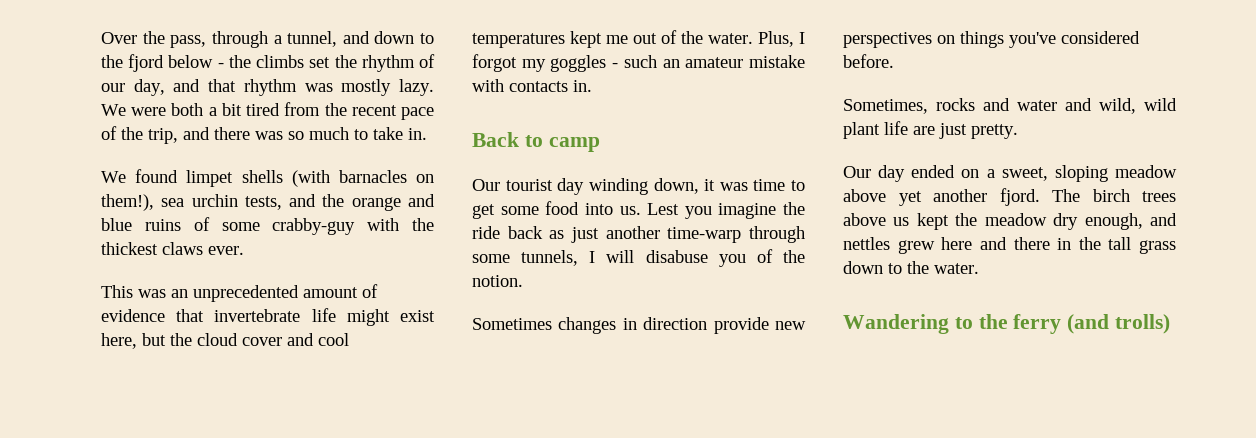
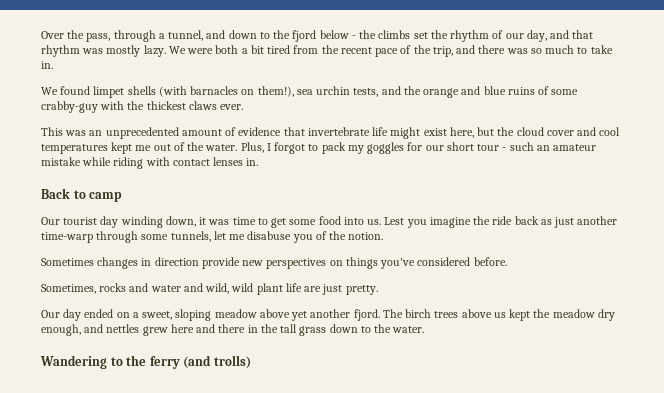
- Plus, I forgot my goggles - such an amateur mistake with contacts in.
+ Plus, I forgot to pack my goggles for our short tour - such an amateur mistake while riding with contact lenses in.
- Lest you imagine the ride back as just another time-warp through some tunnels, I will disabuse you of the notion.
+ Lest you imagine the ride back as just another time-warp through some tunnels, let me disabuse you of the notion.

